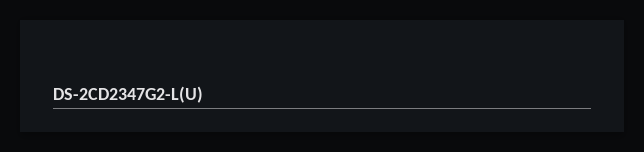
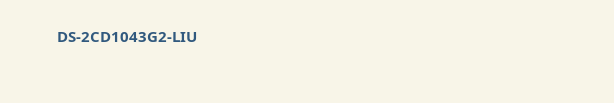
- DS-2CD2347G2-L(U)
+ DS-2CD1043G2-LIU

